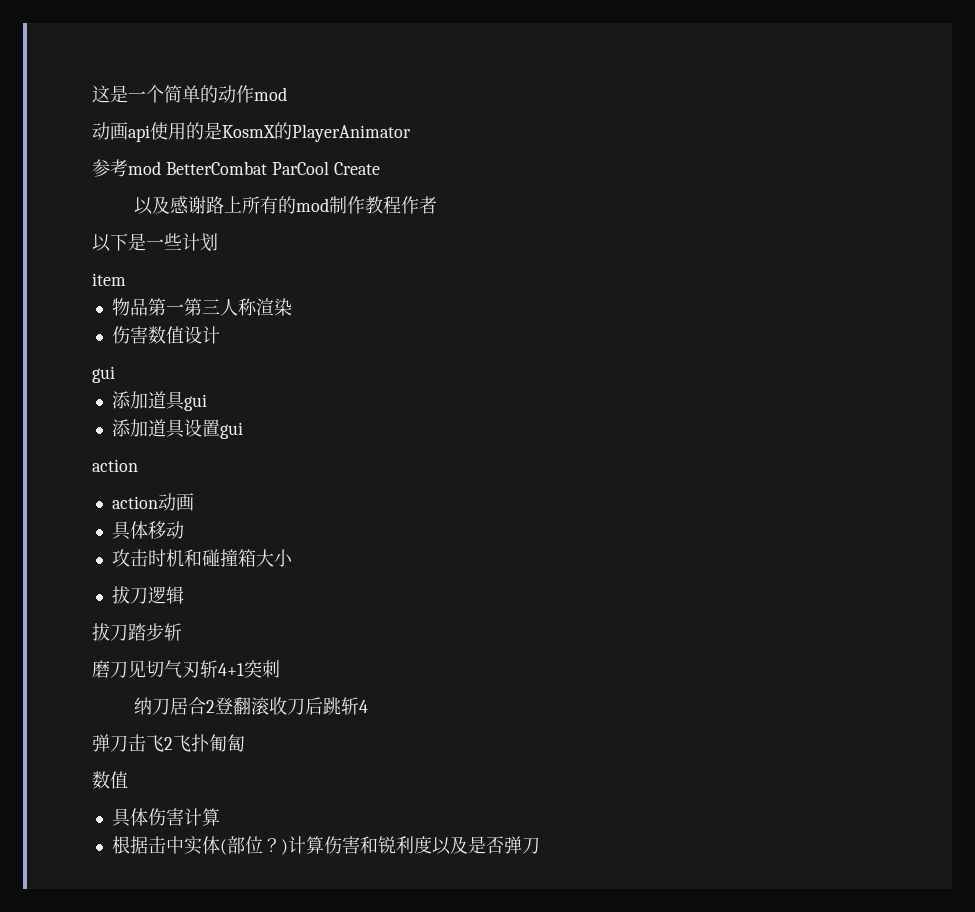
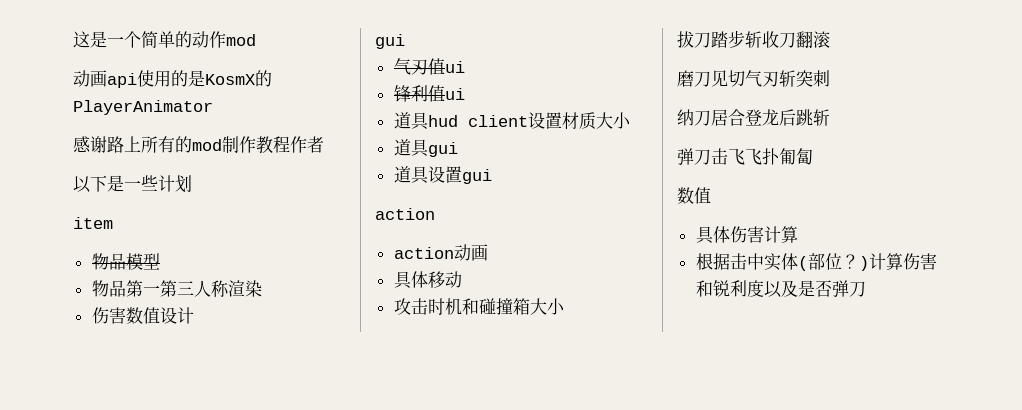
- 参考mod BetterCombat ParCool Create
- 以及感谢路上所有的mod制作教程作者
+ 感谢路上所有的mod制作教程作者
+ 物品模型
- 添加道具gui
+ 气刃值ui
+ 锋利值ui
+ 道具hud client设置材质大小
+ 道具gui
- 添加道具设置gui
+ 道具设置gui
- 拔刀逻辑
- 拔刀踏步斩
+ 拔刀踏步斩收刀翻滚
- 磨刀见切气刃斩4+1突刺
+ 磨刀见切气刃斩突刺
- 纳刀居合2登翻滚收刀后跳斩4
+ 纳刀居合登龙后跳斩
- 弹刀击飞2飞扑匍匐
+ 弹刀击飞飞扑匍匐

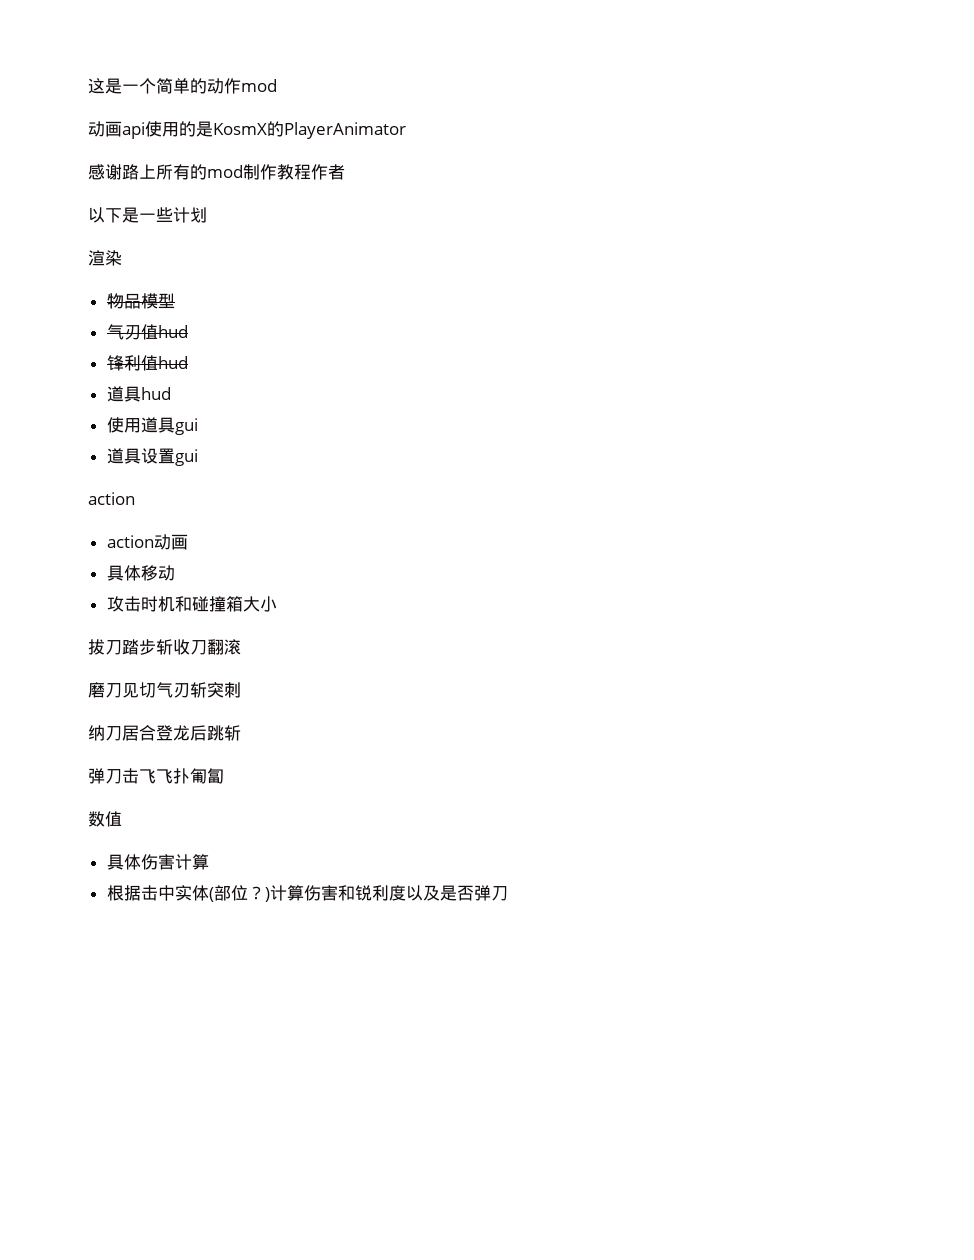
- item
+ 渲染
- 物品第一第三人称渲染
- 伤害数值设计
- gui
- 气刃值ui
+ 气刃值hud
- 锋利值ui
+ 锋利值hud
- 道具hud client设置材质大小
- 道具gui
+ 道具hud
+ 使用道具gui

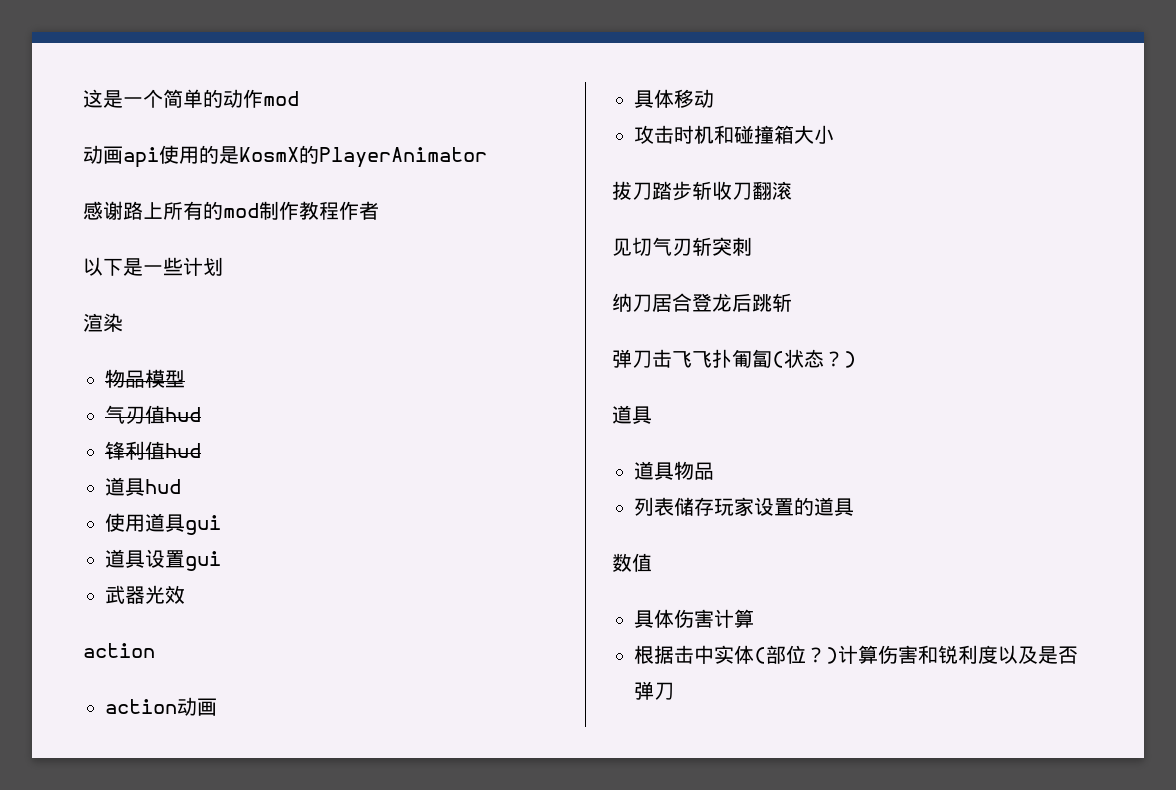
+ 武器光效
- 磨刀见切气刃斩突刺
+ 见切气刃斩突刺
- 弹刀击飞飞扑匍匐
+ 弹刀击飞飞扑匍匐(状态？)
+ 道具
+ 道具物品
+ 列表储存玩家设置的道具

